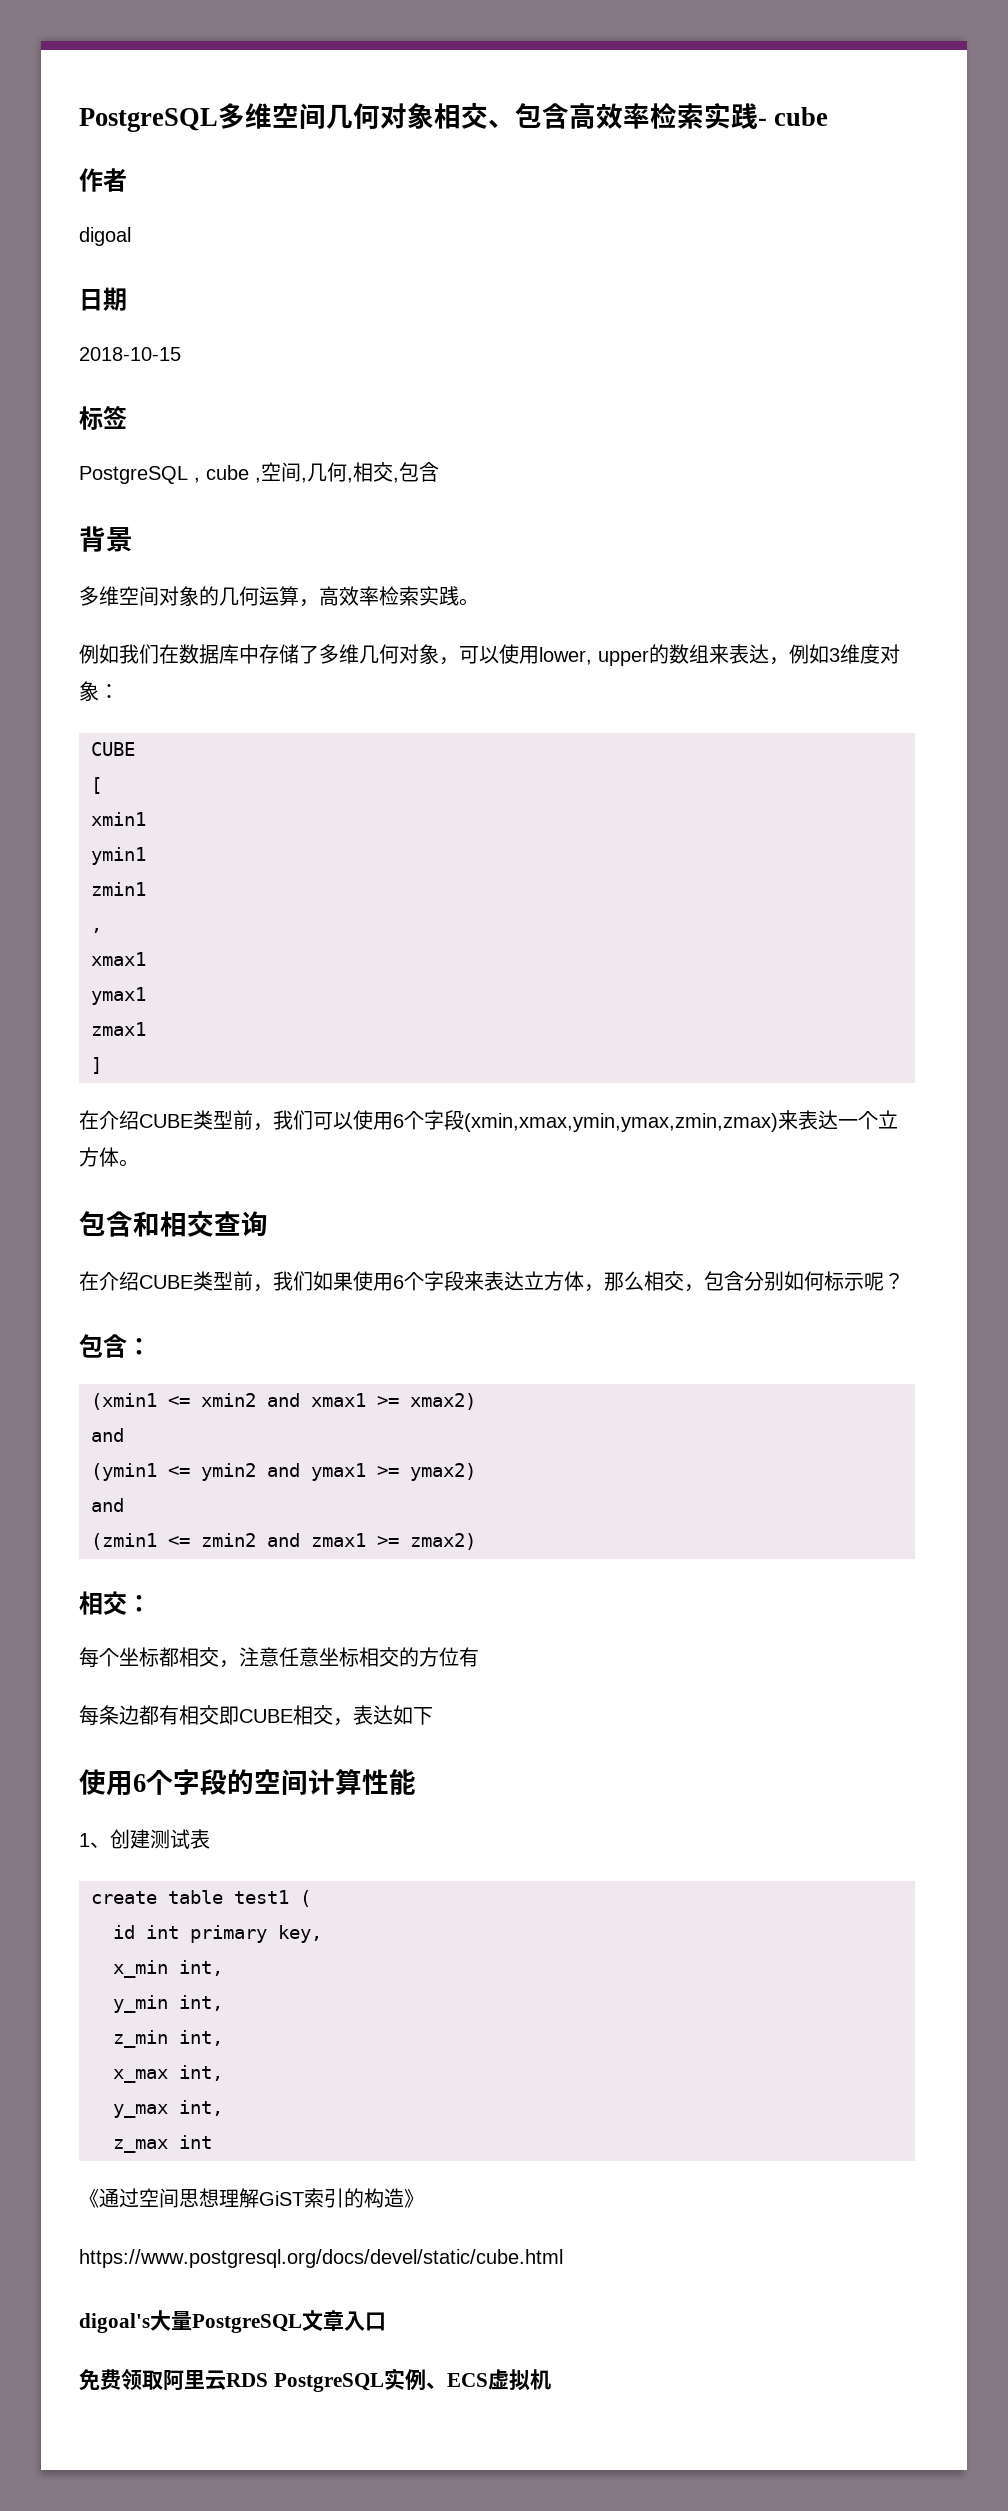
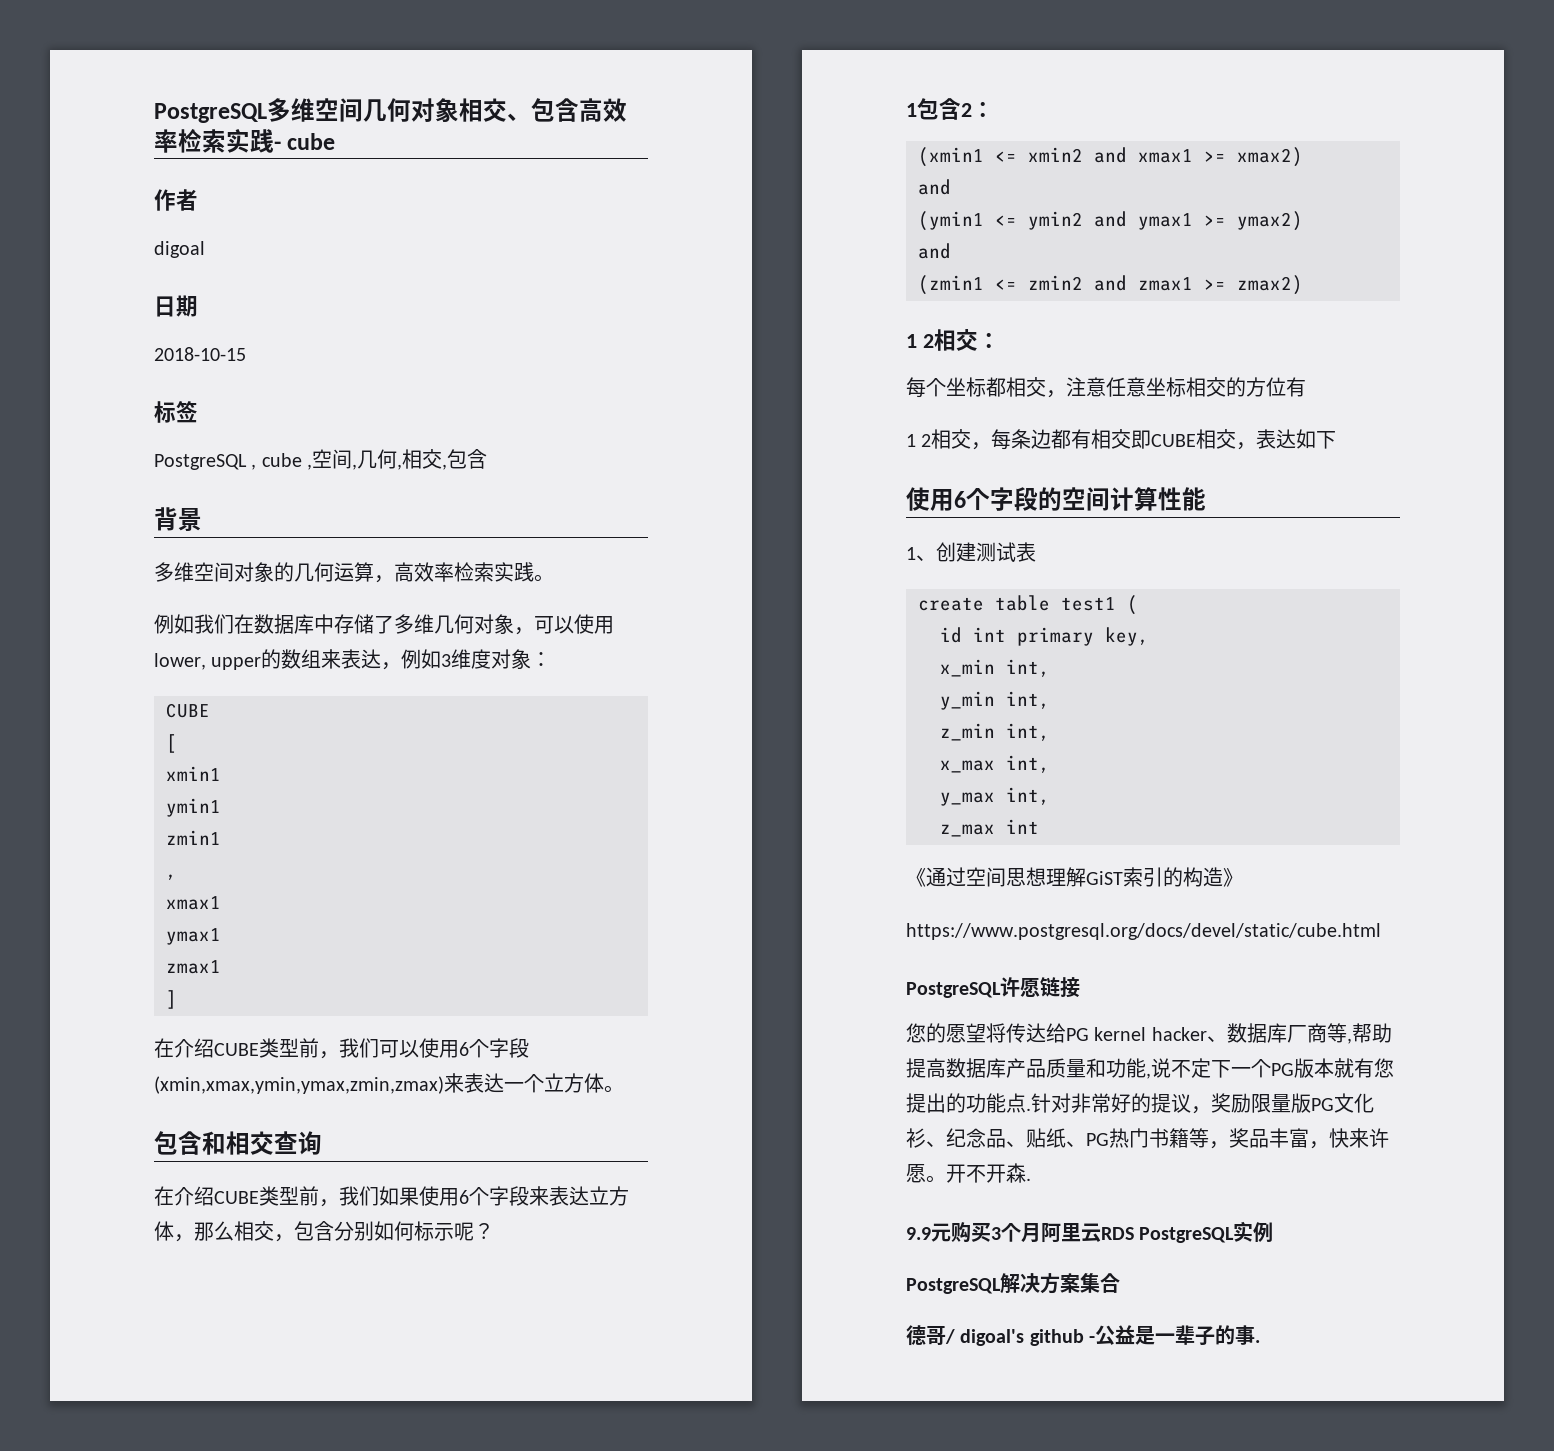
- 包含：
+ 1包含2：
- 相交：
+ 1 2相交：
- 每条边都有相交即CUBE相交，表达如下
+ 1 2相交，每条边都有相交即CUBE相交，表达如下
- digoal's大量PostgreSQL文章入口
- 免费领取阿里云RDS PostgreSQL实例、ECS虚拟机
+ PostgreSQL许愿链接
+ 您的愿望将传达给PG kernel hacker、数据库厂商等,帮助提高数据库产品质量和功能,说不定下一个PG版本就有您提出的功能点.针对非常好的提议，奖励限量版PG文化衫、纪念品、贴纸、PG热门书籍等，奖品丰富，快来许愿。开不开森.
+ 9.9元购买3个月阿里云RDS PostgreSQL实例
+ PostgreSQL解决方案集合
+ 德哥/ digoal's github -公益是一辈子的事.

